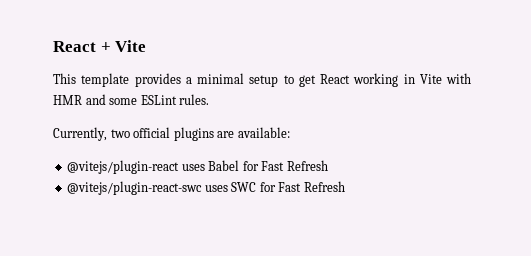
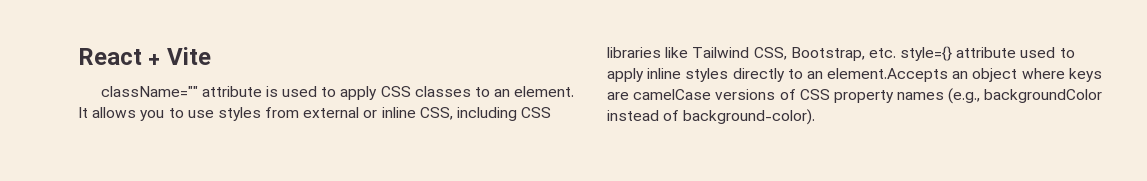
- This template provides a minimal setup to get React working in Vite with HMR and some ESLint rules.
- Currently, two official plugins are available:
- @vitejs/plugin-react uses Babel for Fast Refresh
- @vitejs/plugin-react-swc uses SWC for Fast Refresh
+ className="" attribute is used to apply CSS classes to an element. It allows you to use styles from external or inline CSS, including CSS libraries like Tailwind CSS, Bootstrap, etc. style={} attribute used to apply inline styles directly to an element.Accepts an object where keys are camelCase versions of CSS property names (e.g., backgroundColor instead of background-color).

